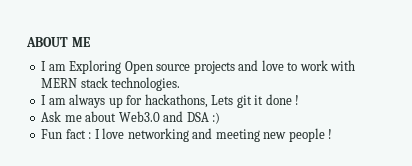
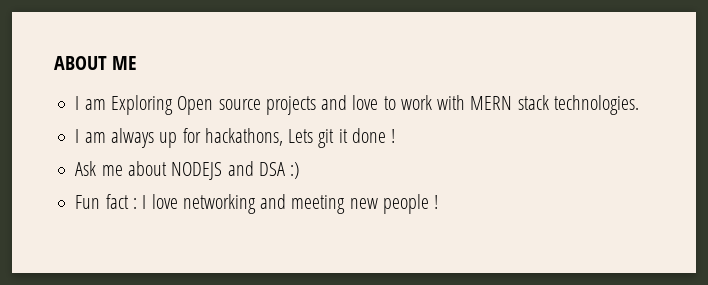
- Ask me about Web3.0 and DSA :)
+ Ask me about NODEJS and DSA :)

